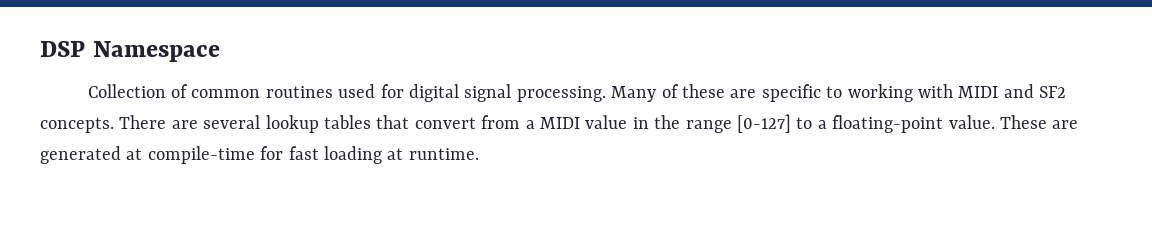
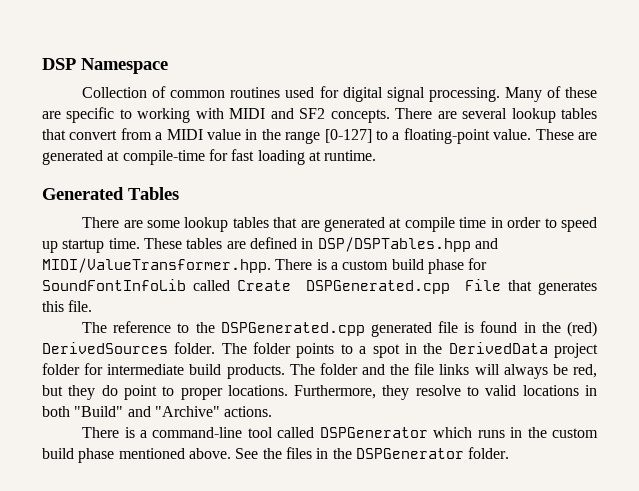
+ Generated Tables
+ There are some lookup tables that are generated at compile time in order to speed up startup time. These tables are defined in DSP/DSPTables.hpp and MIDI/ValueTransformer.hpp. There is a custom build phase for SoundFontInfoLib called Create DSPGenerated.cpp File that generates this file.
+ The reference to the DSPGenerated.cpp generated file is found in the (red) DerivedSources folder. The folder points to a spot in the DerivedData project folder for intermediate build products. The folder and the file links will always be red, but they do point to proper locations. Furthermore, they resolve to valid locations in both "Build" and "Archive" actions.
+ There is a command-line tool called DSPGenerator which runs in the custom build phase mentioned above. See the files in the DSPGenerator folder.

